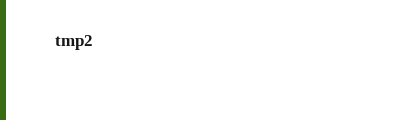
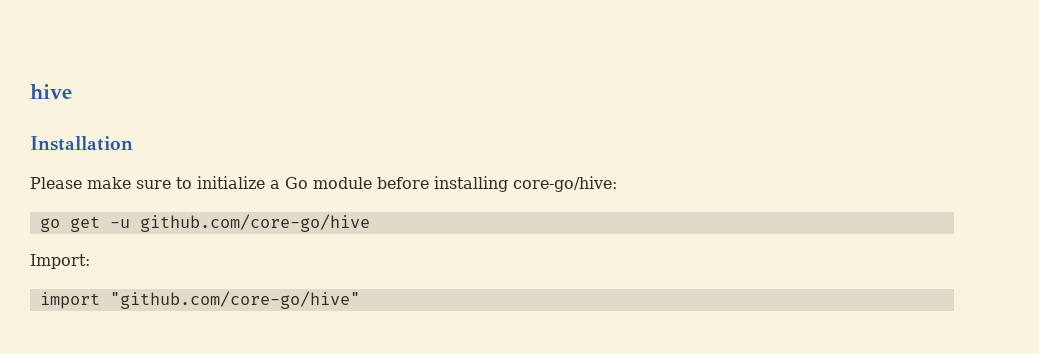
- tmp2
+ hive
+ Installation
+ Please make sure to initialize a Go module before installing core-go/hive:
+ go get -u github.com/core-go/hive
+ Import:
+ import "github.com/core-go/hive"

